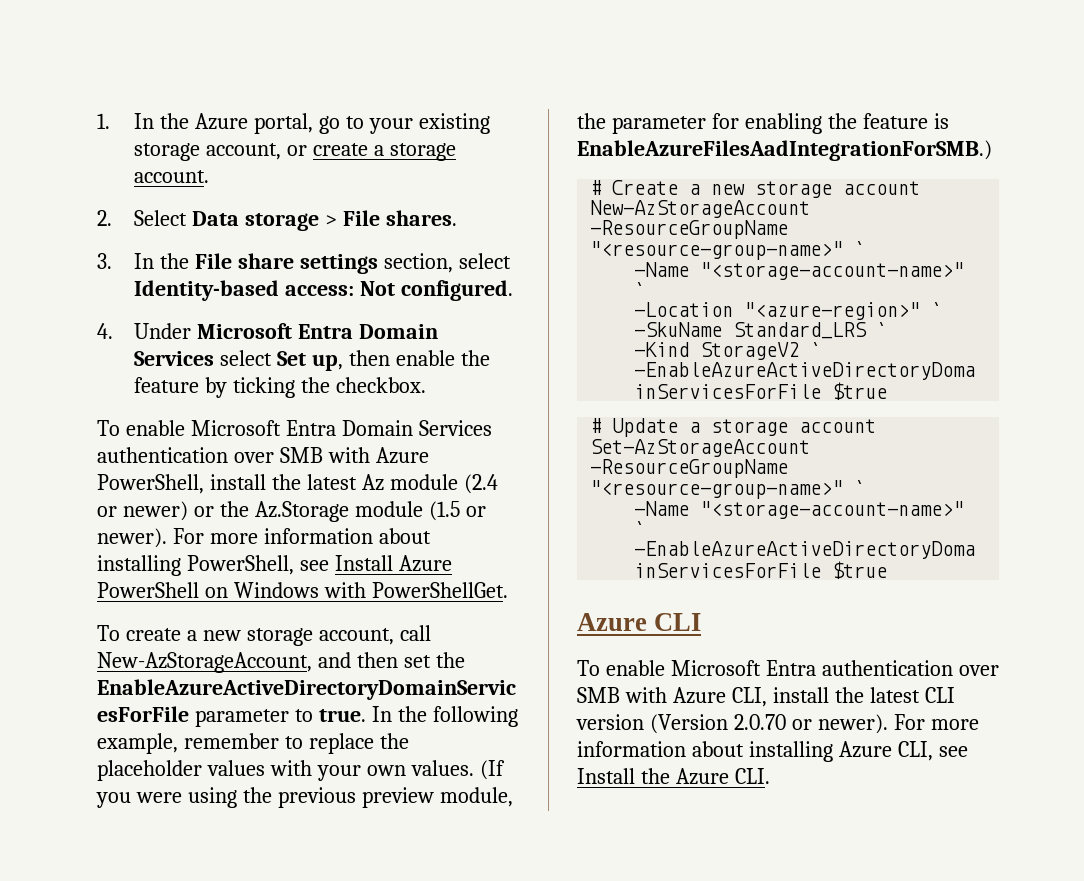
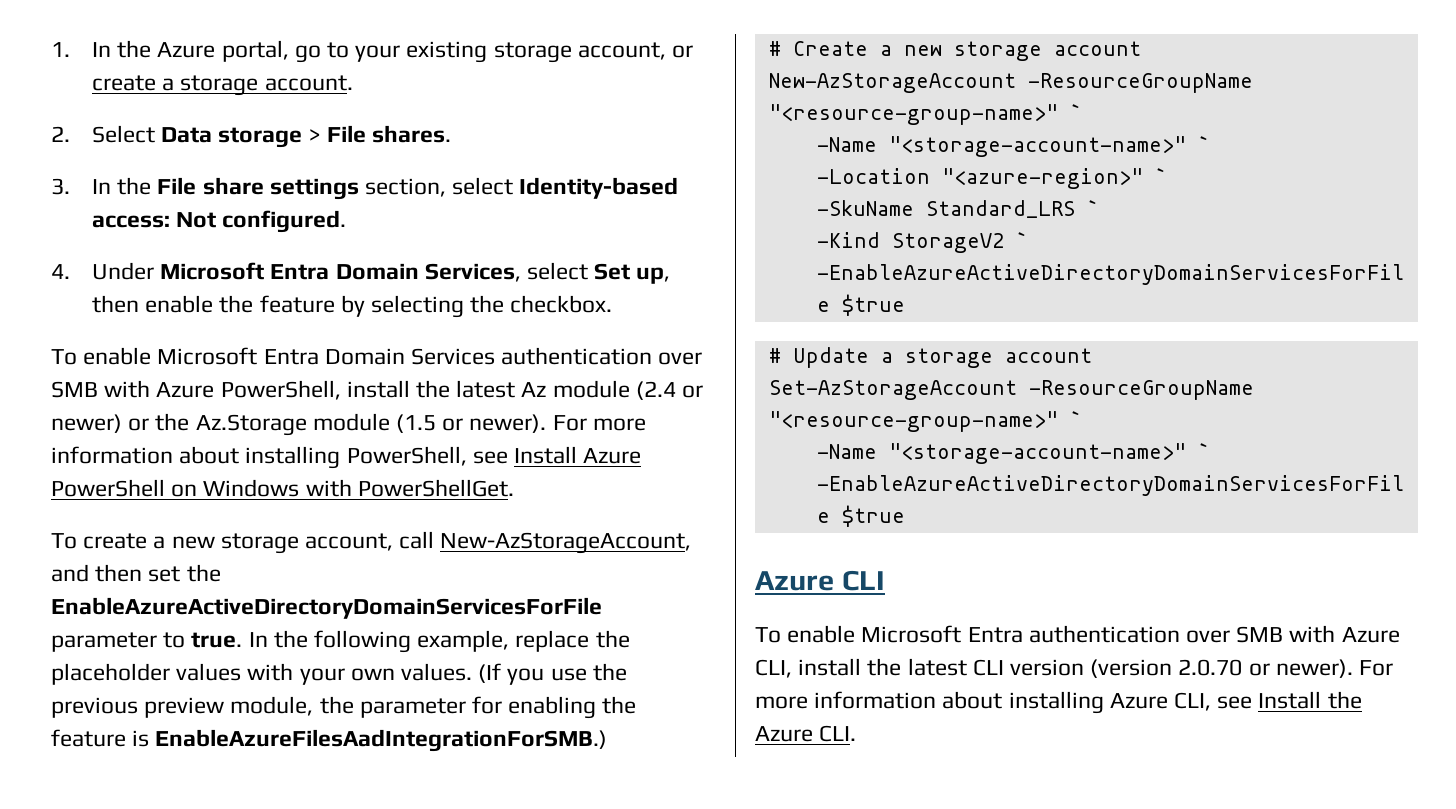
- 4. Under Microsoft Entra Domain Services select Set up, then enable the feature by ticking the checkbox.
+ 4. Under Microsoft Entra Domain Services, select Set up, then enable the feature by selecting the checkbox.
- In the following example, remember to replace the placeholder values with your own values.
+ In the following example, replace the placeholder values with your own values.
- (If you were using the previous preview module, the parameter for enabling the feature is EnableAzureFilesAadIntegrationForSMB.)
+ (If you use the previous preview module, the parameter for enabling the feature is EnableAzureFilesAadIntegrationForSMB.)
- To enable Microsoft Entra authentication over SMB with Azure CLI, install the latest CLI version (Version 2.0.70 or newer).
+ To enable Microsoft Entra authentication over SMB with Azure CLI, install the latest CLI version (version 2.0.70 or newer).

